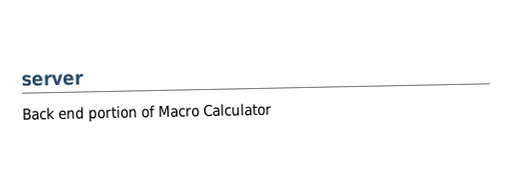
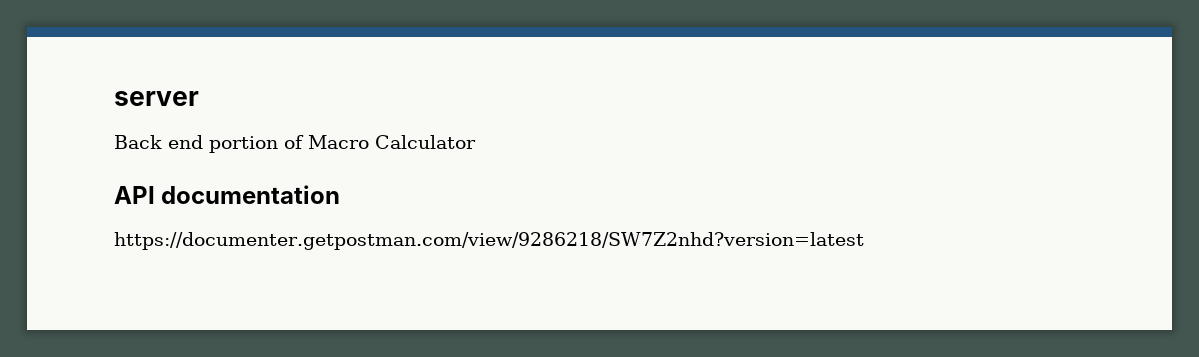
+ API documentation
+ https://documenter.getpostman.com/view/9286218/SW7Z2nhd?version=latest

